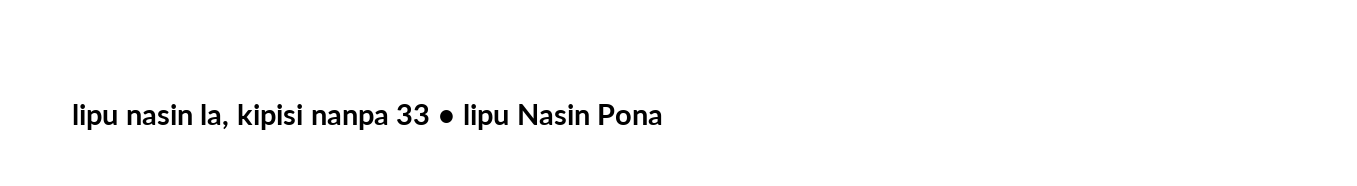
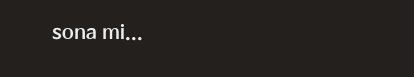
- lipu nasin la, kipisi nanpa 33 • lipu Nasin Pona
+ sona mi...

